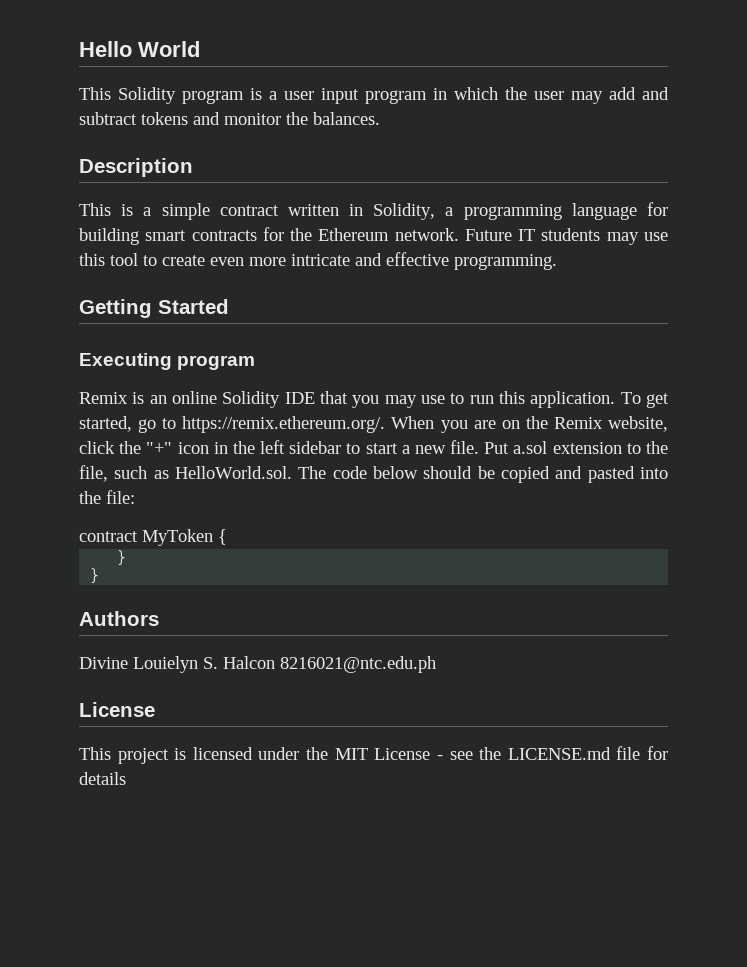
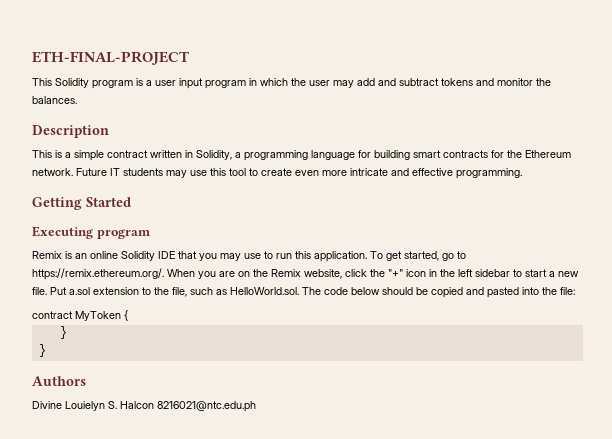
- Hello World
+ ETH-FINAL-PROJECT
  Divine Louielyn S. Halcon 8216021@ntc.edu.ph
- License
- This project is licensed under the MIT License - see the LICENSE.md file for details

